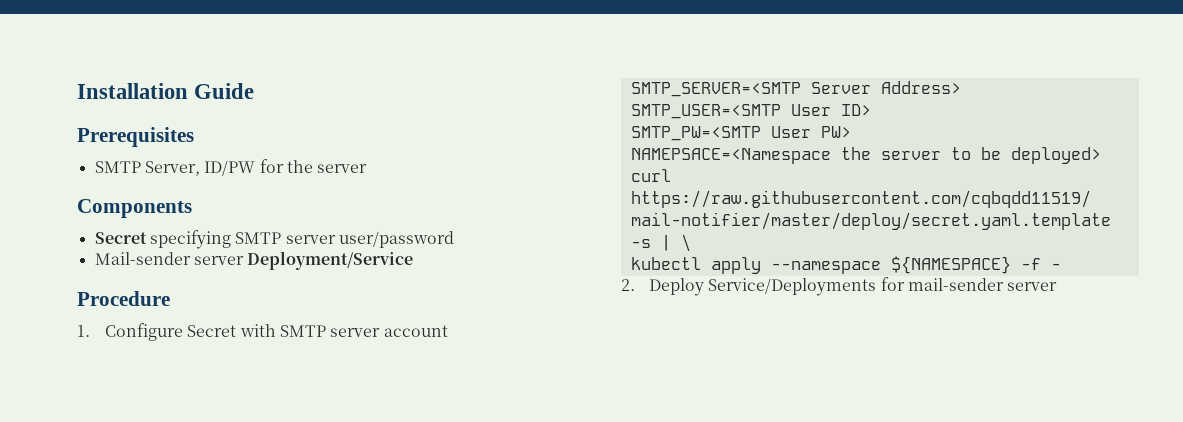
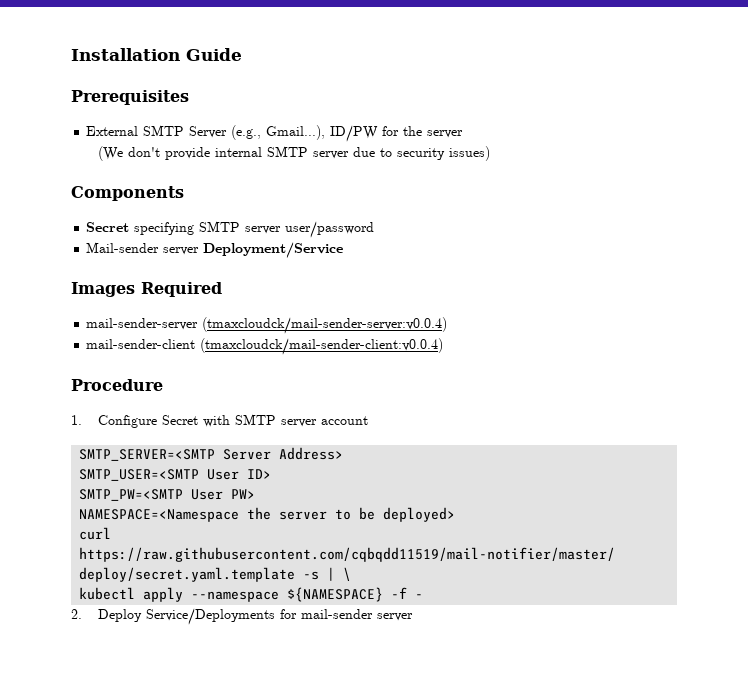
- SMTP Server, ID/PW for the server
+ External SMTP Server (e.g., Gmail...), ID/PW for the server
+ (We don't provide internal SMTP server due to security issues)
+ Images Required
+ mail-sender-server (tmaxcloudck/mail-sender-server:v0.0.4)
+ mail-sender-client (tmaxcloudck/mail-sender-client:v0.0.4)
- NAMEPSACE=<Namespace the server to be deployed>
+ NAMESPACE=<Namespace the server to be deployed>

